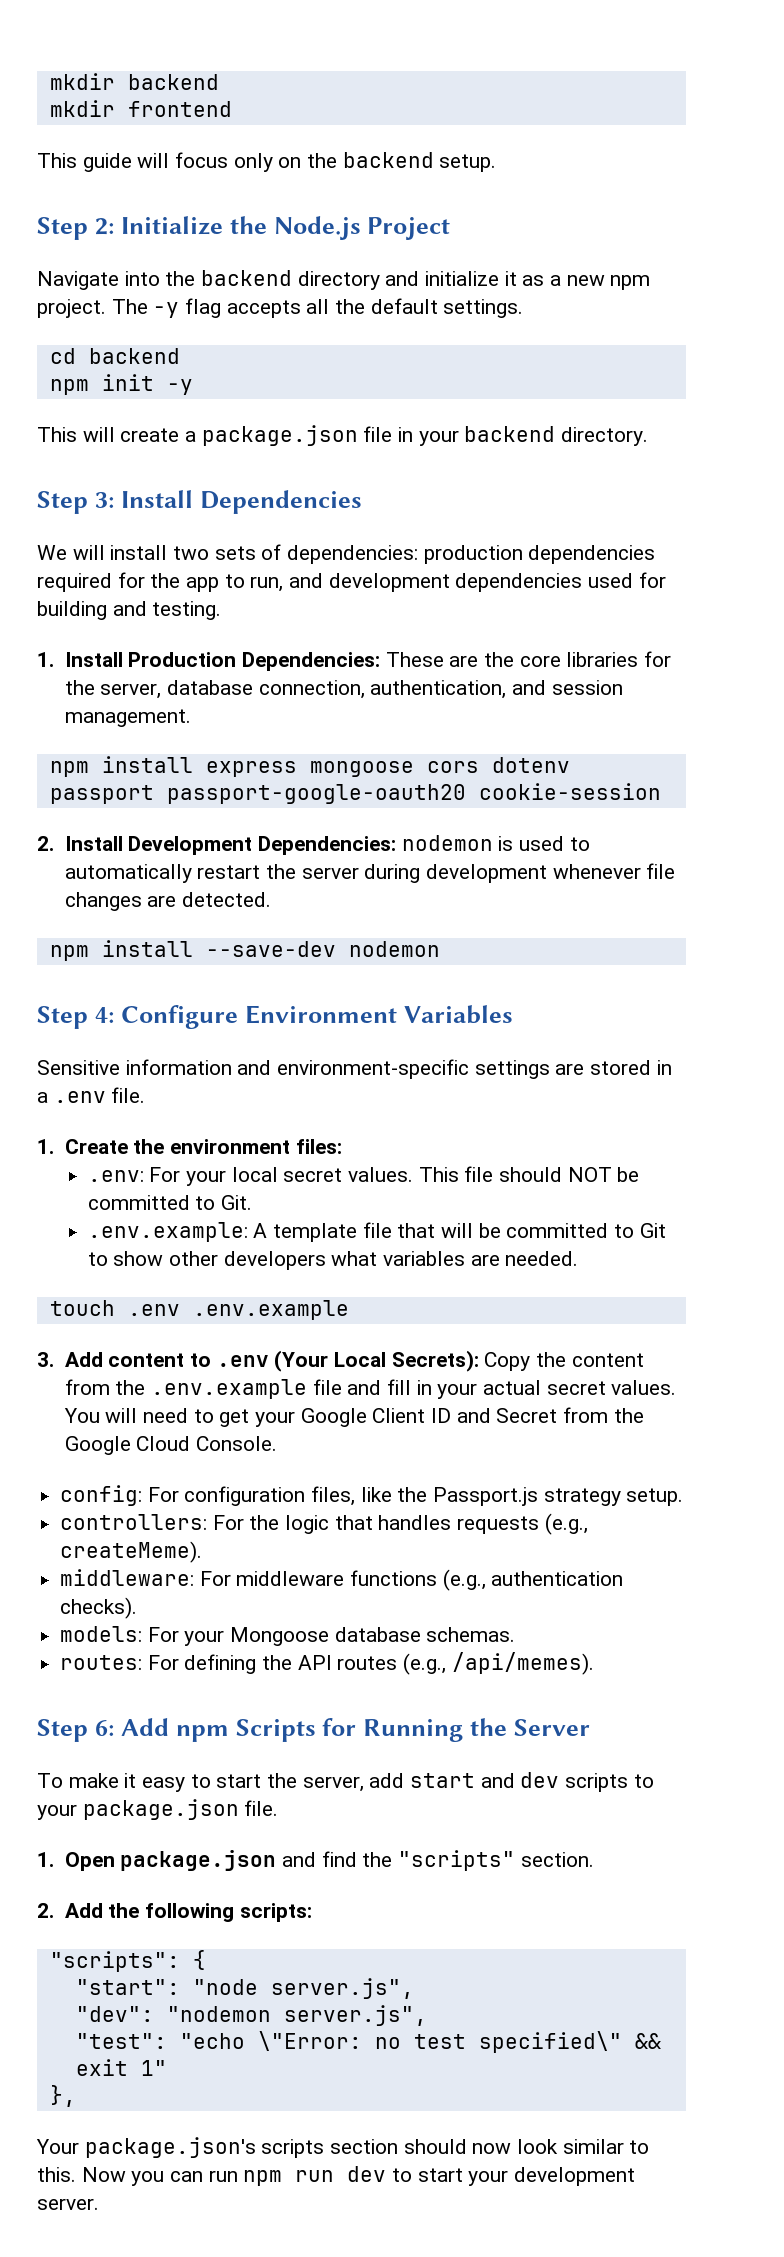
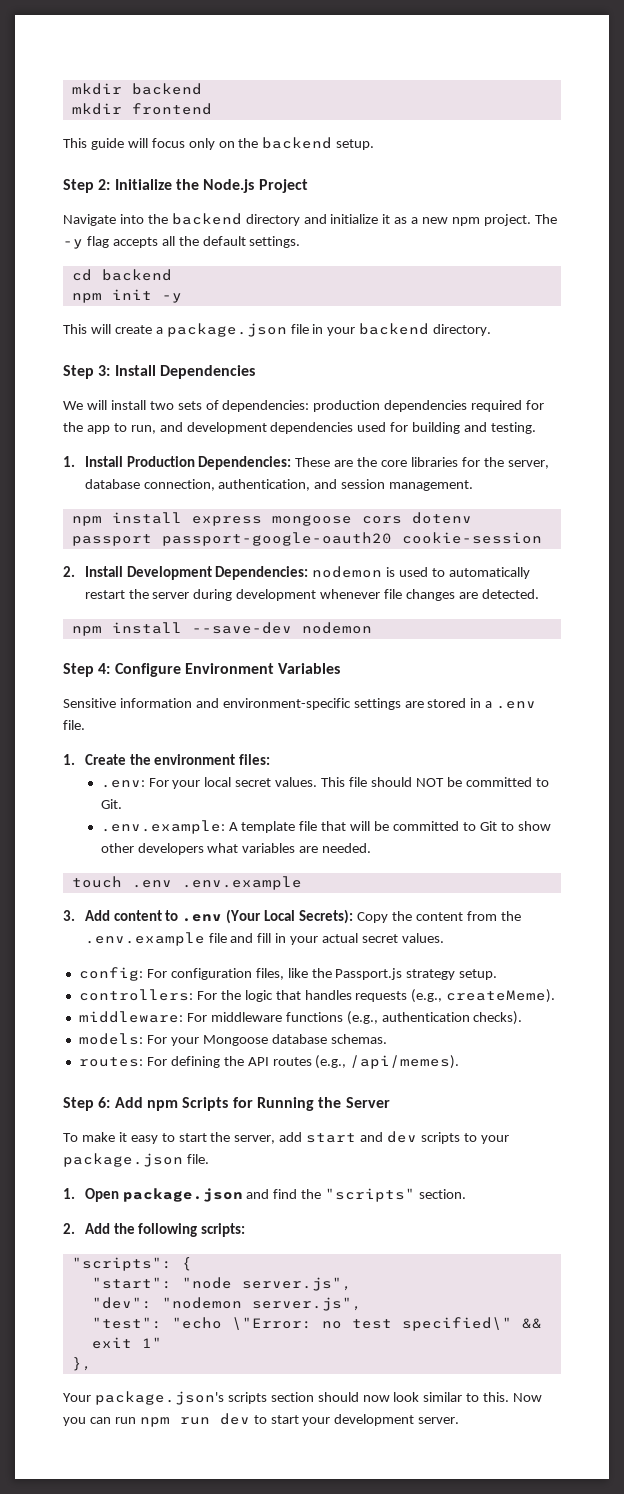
- You will need to get your Google Client ID and Secret from the Google Cloud Console.

